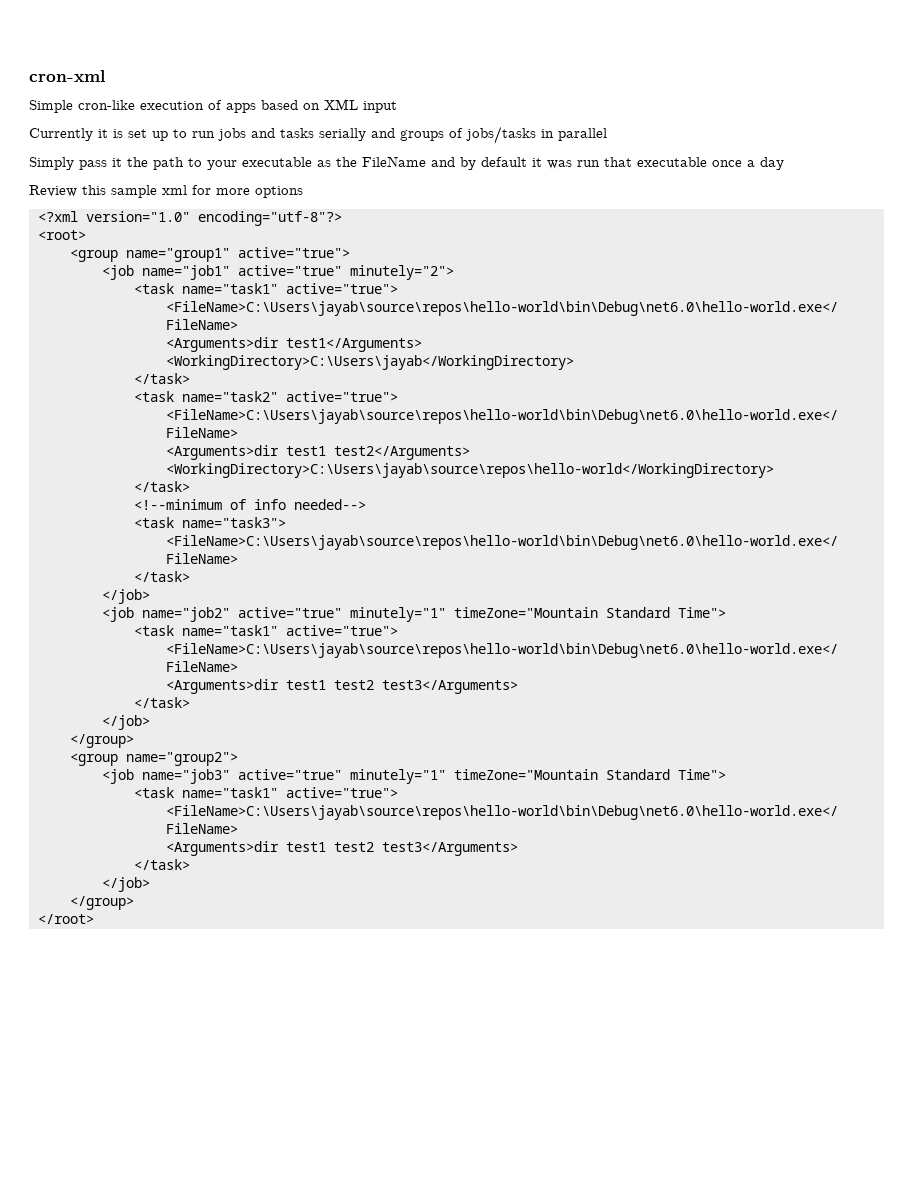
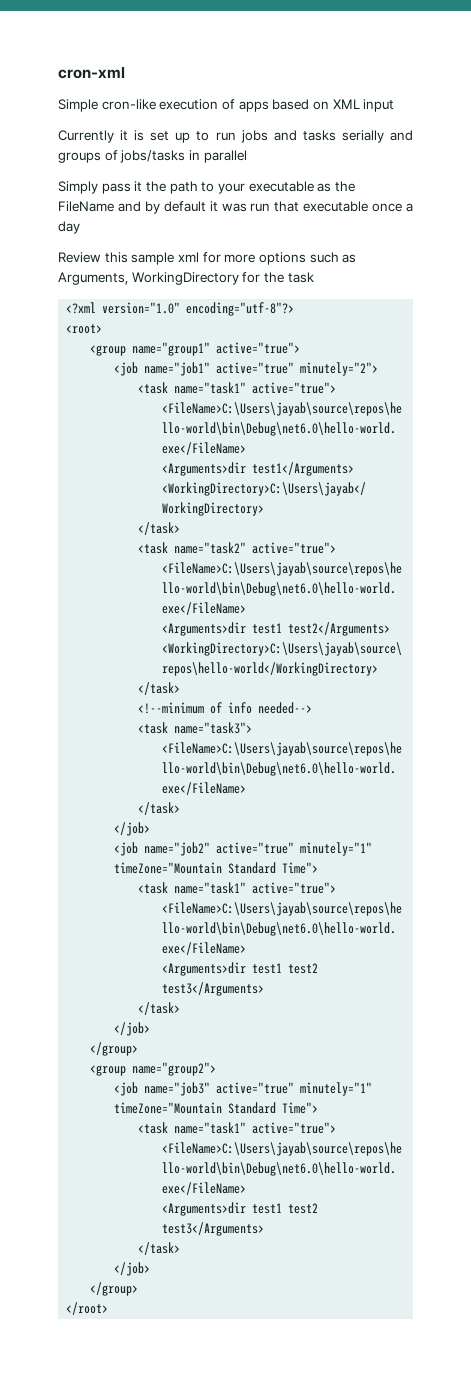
- Review this sample xml for more options
+ Review this sample xml for more options such as Arguments, WorkingDirectory for the task

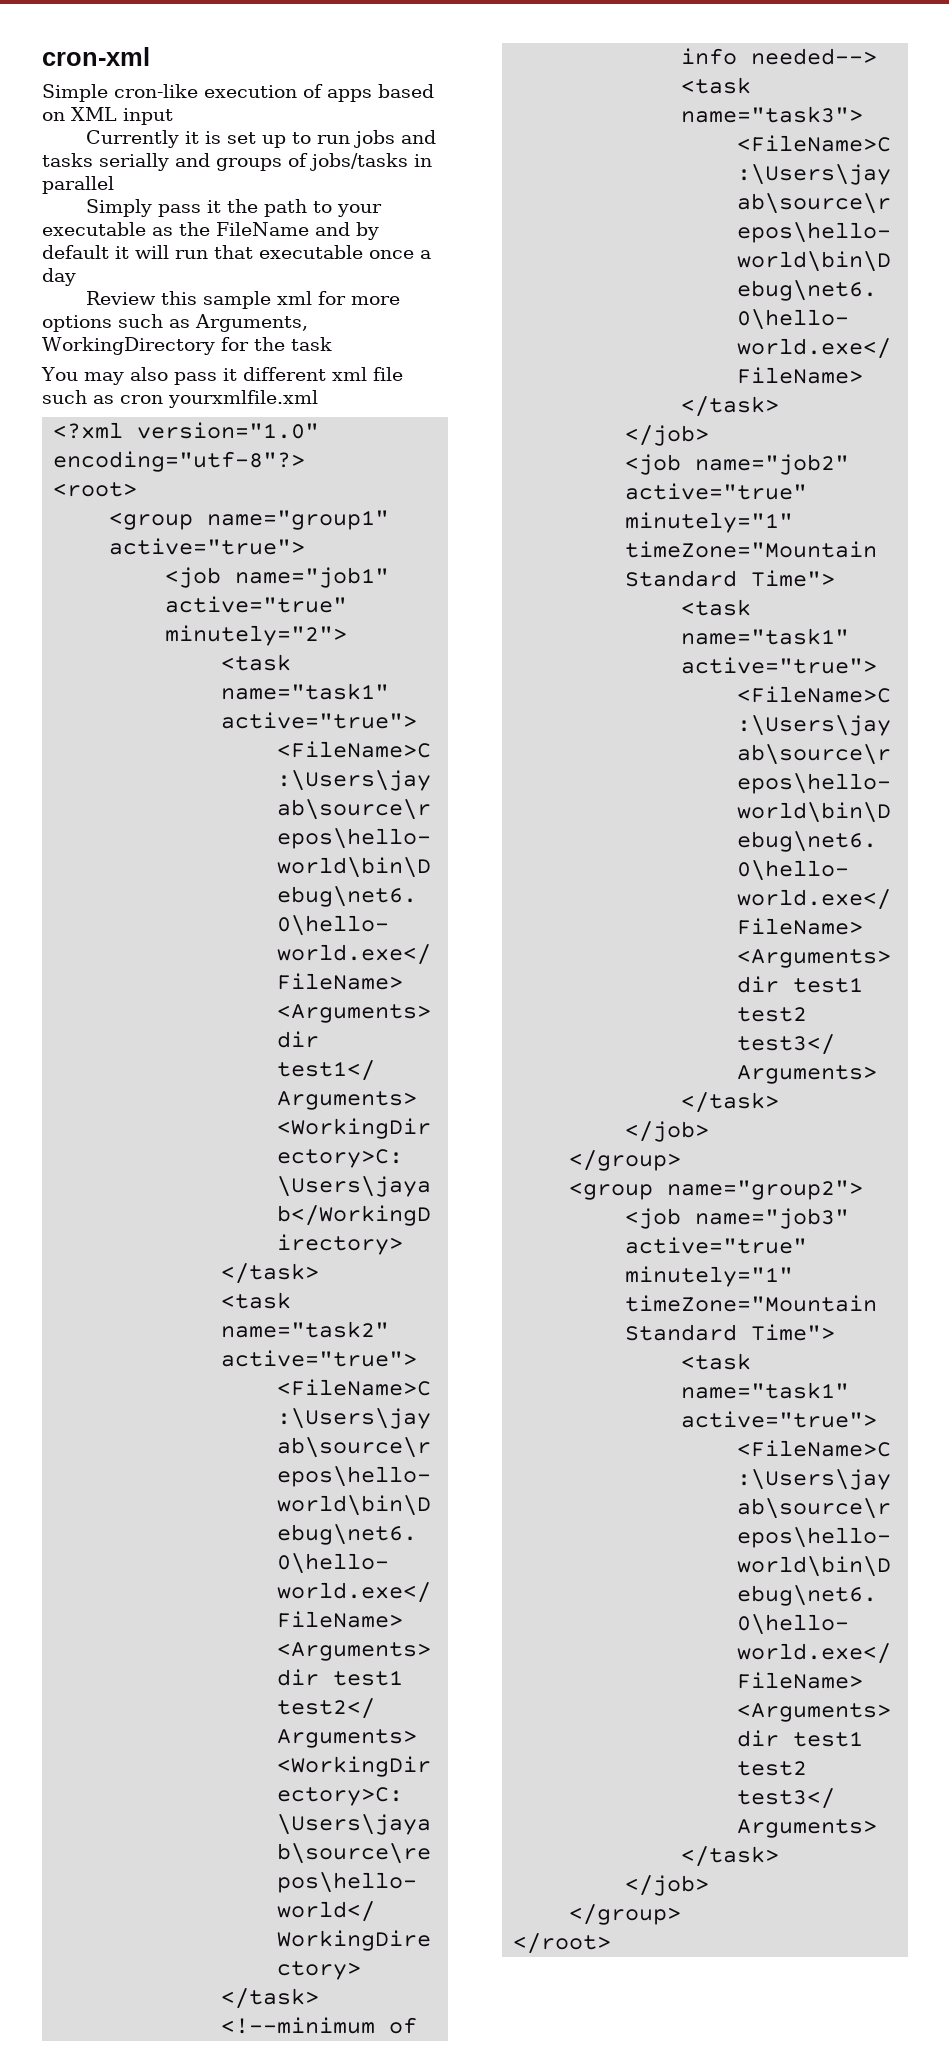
- Simply pass it the path to your executable as the FileName and by default it was run that executable once a day
+ Simply pass it the path to your executable as the FileName and by default it will run that executable once a day
+ You may also pass it different xml file such as cron yourxmlfile.xml

